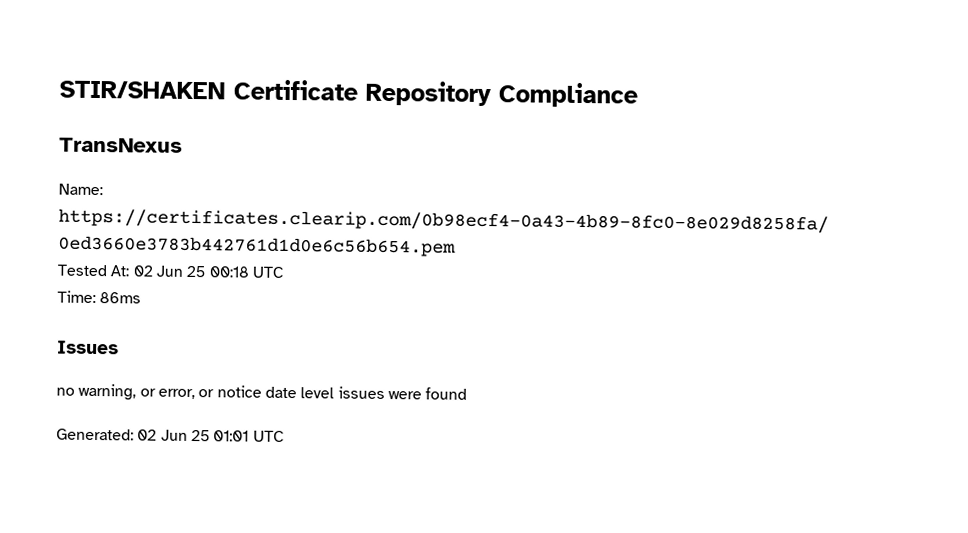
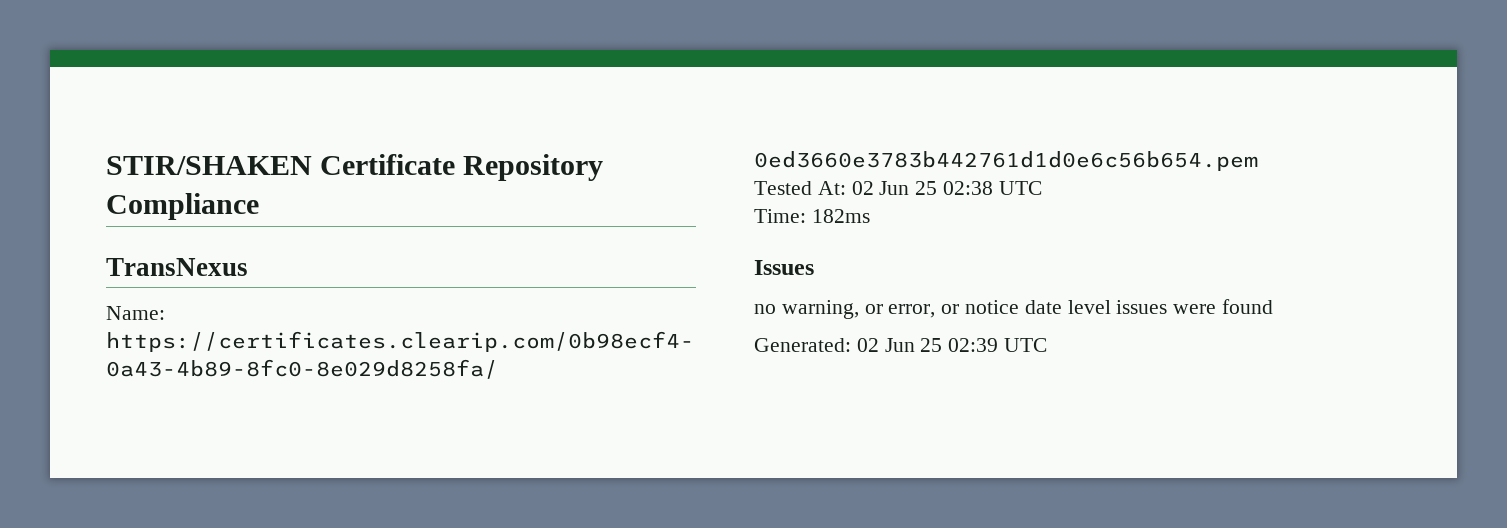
- Tested At: 02 Jun 25 00:18 UTC
+ Tested At: 02 Jun 25 02:38 UTC
- Time: 86ms
+ Time: 182ms
- Generated: 02 Jun 25 01:01 UTC
+ Generated: 02 Jun 25 02:39 UTC

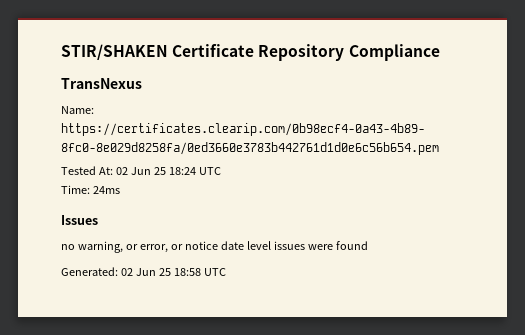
- Tested At: 02 Jun 25 02:38 UTC
+ Tested At: 02 Jun 25 18:24 UTC
- Time: 182ms
+ Time: 24ms
- Generated: 02 Jun 25 02:39 UTC
+ Generated: 02 Jun 25 18:58 UTC

